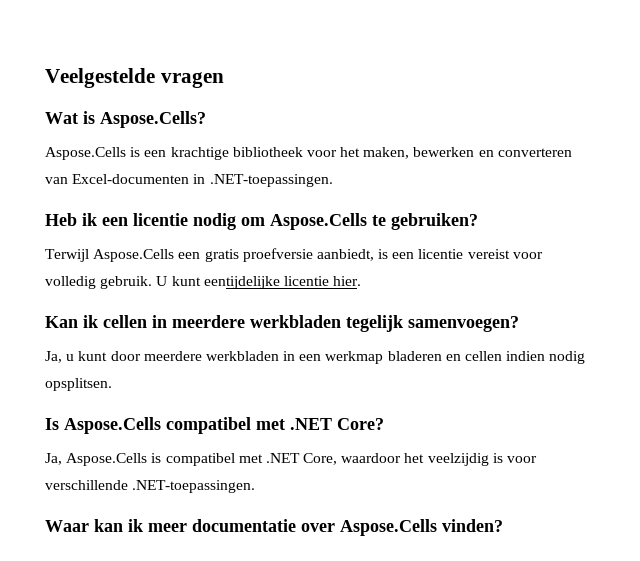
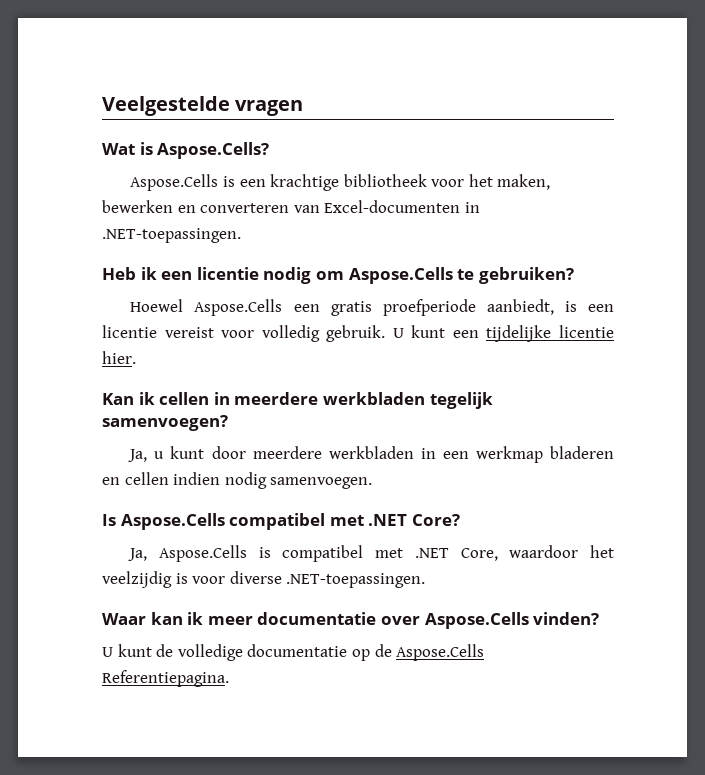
- Terwijl Aspose.Cells een gratis proefversie aanbiedt, is een licentie vereist voor volledig gebruik.
+ Hoewel Aspose.Cells een gratis proefperiode aanbiedt, is een licentie vereist voor volledig gebruik.
- U kunt eentijdelijke licentie hier.
+ U kunt een tijdelijke licentie hier.
- Ja, u kunt door meerdere werkbladen in een werkmap bladeren en cellen indien nodig opsplitsen.
+ Ja, u kunt door meerdere werkbladen in een werkmap bladeren en cellen indien nodig samenvoegen.
- Ja, Aspose.Cells is compatibel met .NET Core, waardoor het veelzijdig is voor verschillende .NET-toepassingen.
+ Ja, Aspose.Cells is compatibel met .NET Core, waardoor het veelzijdig is voor diverse .NET-toepassingen.
+ U kunt de volledige documentatie op de Aspose.Cells Referentiepagina.

